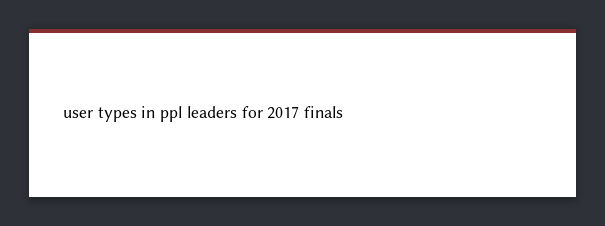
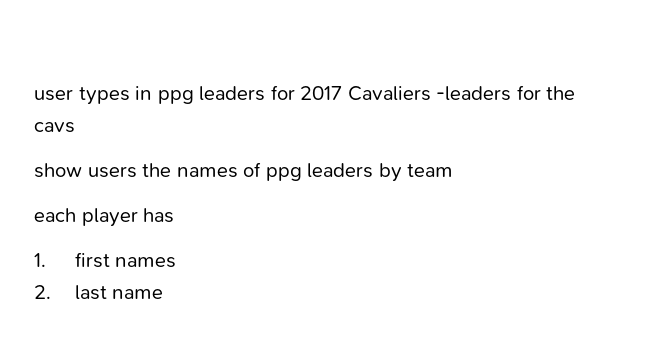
- user types in ppl leaders for 2017 finals
+ user types in ppg leaders for 2017 Cavaliers -leaders for the cavs
+ show users the names of ppg leaders by team
+ each player has
+ 1. first names
+ 2. last name

